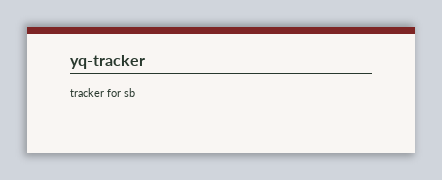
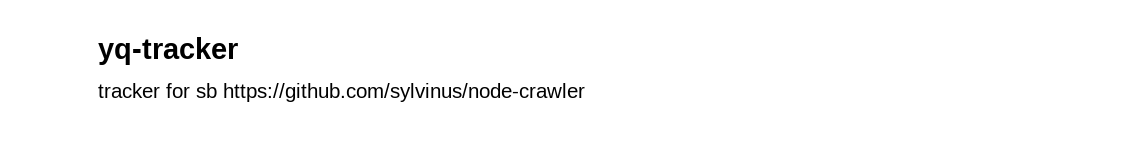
- tracker for sb
+ tracker for sb https://github.com/sylvinus/node-crawler

